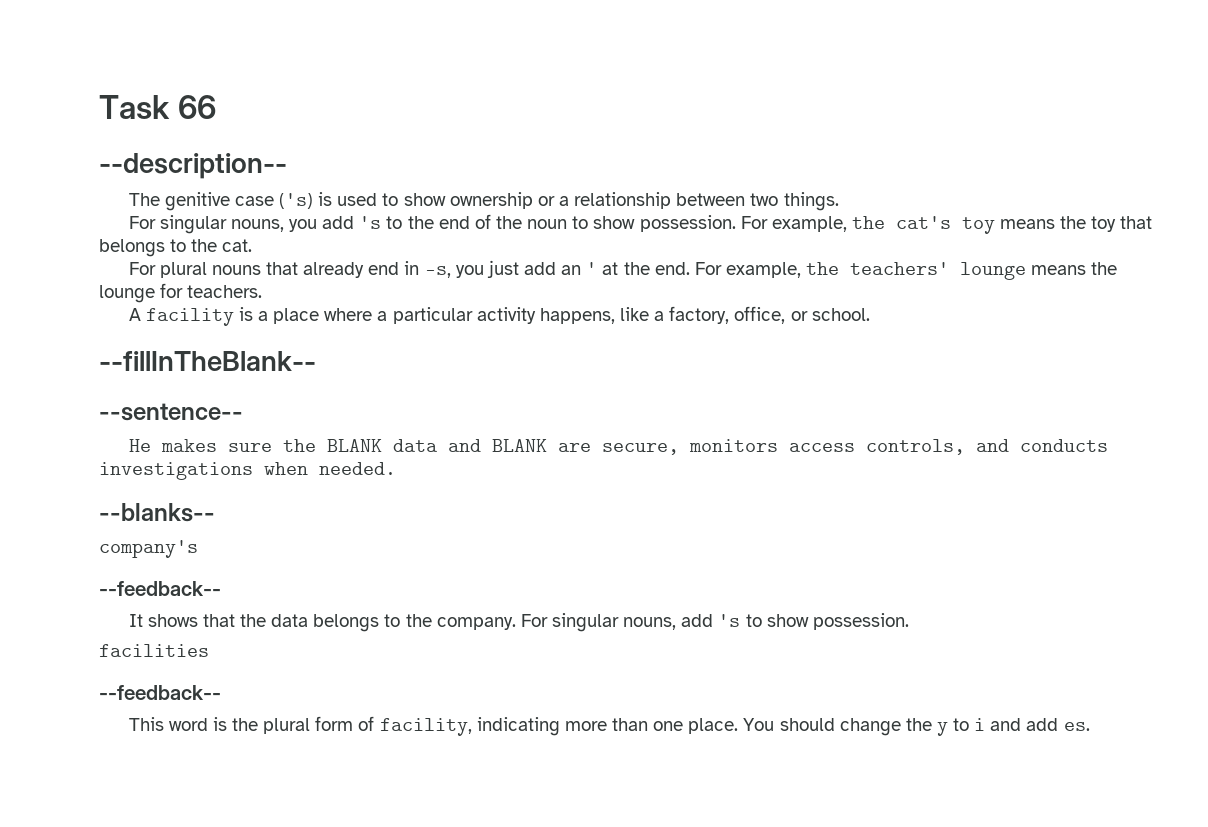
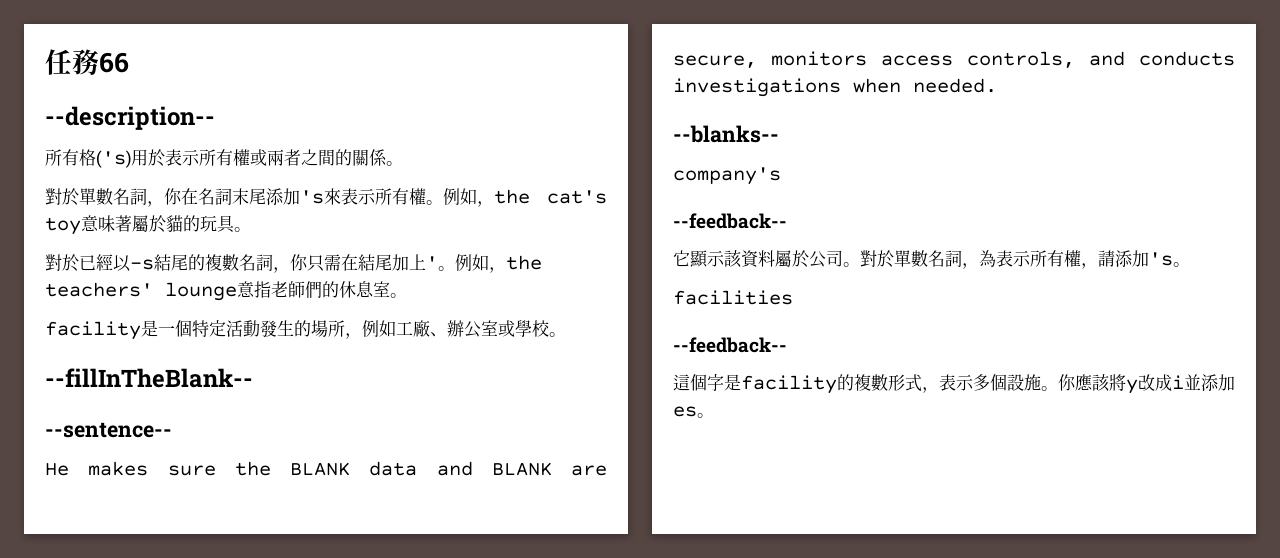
- Task 66
+ 任務66
- The genitive case ('s) is used to show ownership or a relationship between two things.
- For singular nouns, you add 's to the end of the noun to show possession. For example, the cat's toy means the toy that belongs to the cat.
- For plural nouns that already end in -s, you just add an ' at the end. For example, the teachers' lounge means the lounge for teachers.
- A facility is a place where a particular activity happens, like a factory, office, or school.
+ 所有格('s)用於表示所有權或兩者之間的關係。
+ 對於單數名詞，你在名詞末尾添加's來表示所有權。例如，the cat's toy意味著屬於貓的玩具。
+ 對於已經以-s結尾的複數名詞，你只需在結尾加上'。例如，the teachers' lounge意指老師們的休息室。
+ facility是一個特定活動發生的場所，例如工廠、辦公室或學校。
- It shows that the data belongs to the company. For singular nouns, add 's to show possession.
+ 它顯示該資料屬於公司。對於單數名詞，為表示所有權，請添加's。
  facilities
  --feedback--
- This word is the plural form of facility, indicating more than one place. You should change the y to i and add es.
+ 這個字是facility的複數形式，表示多個設施。你應該將y改成i並添加es。

